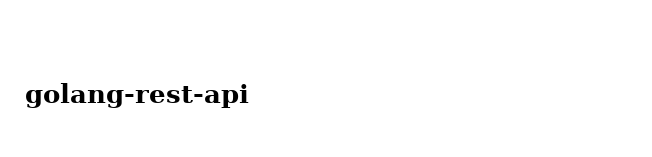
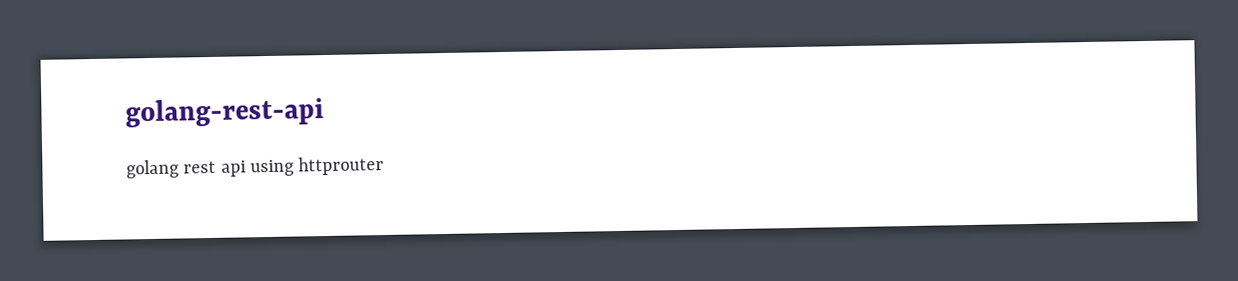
+ golang rest api using httprouter

